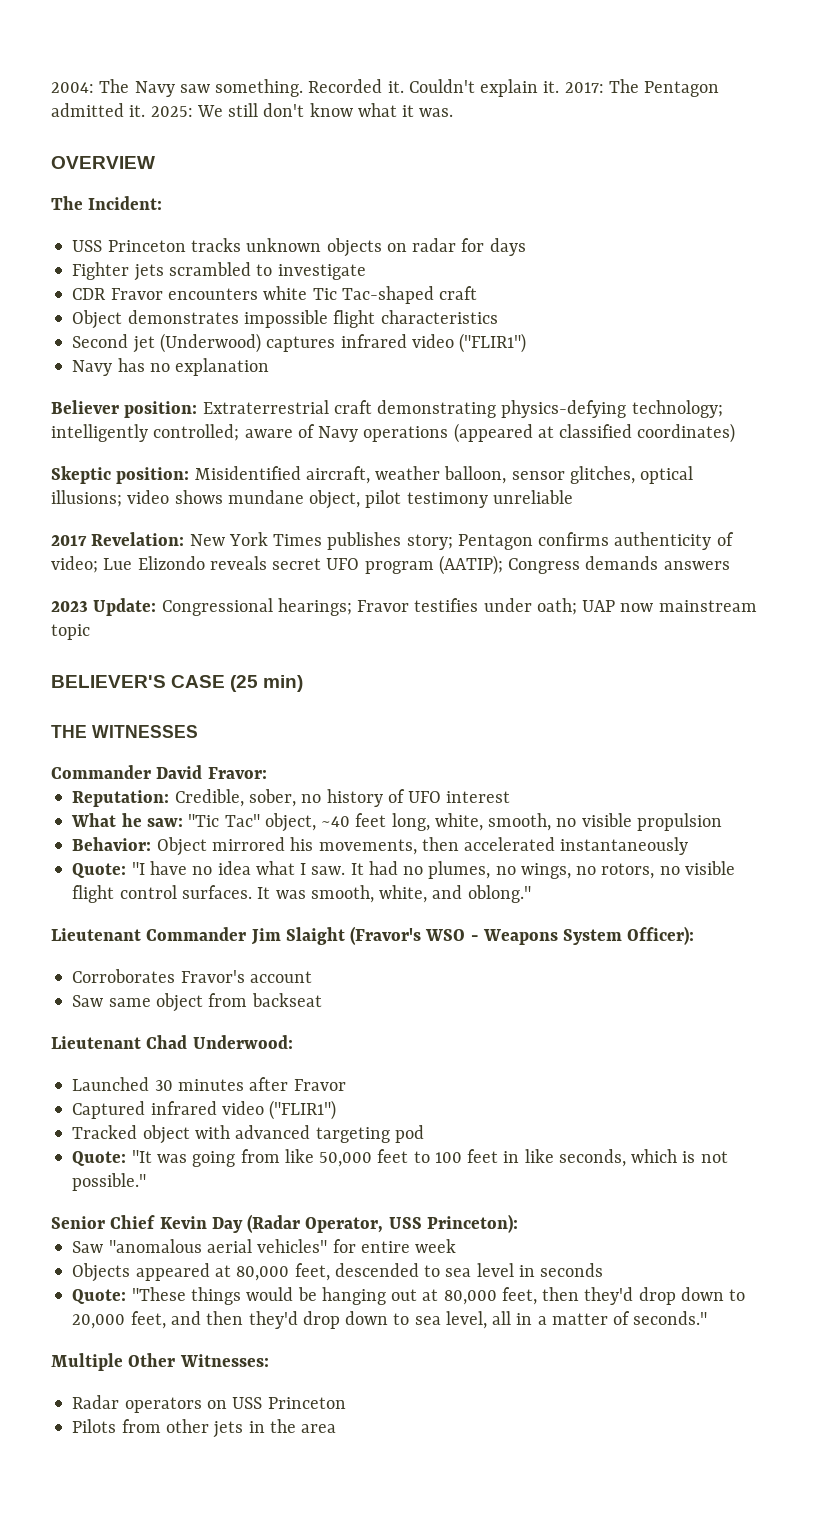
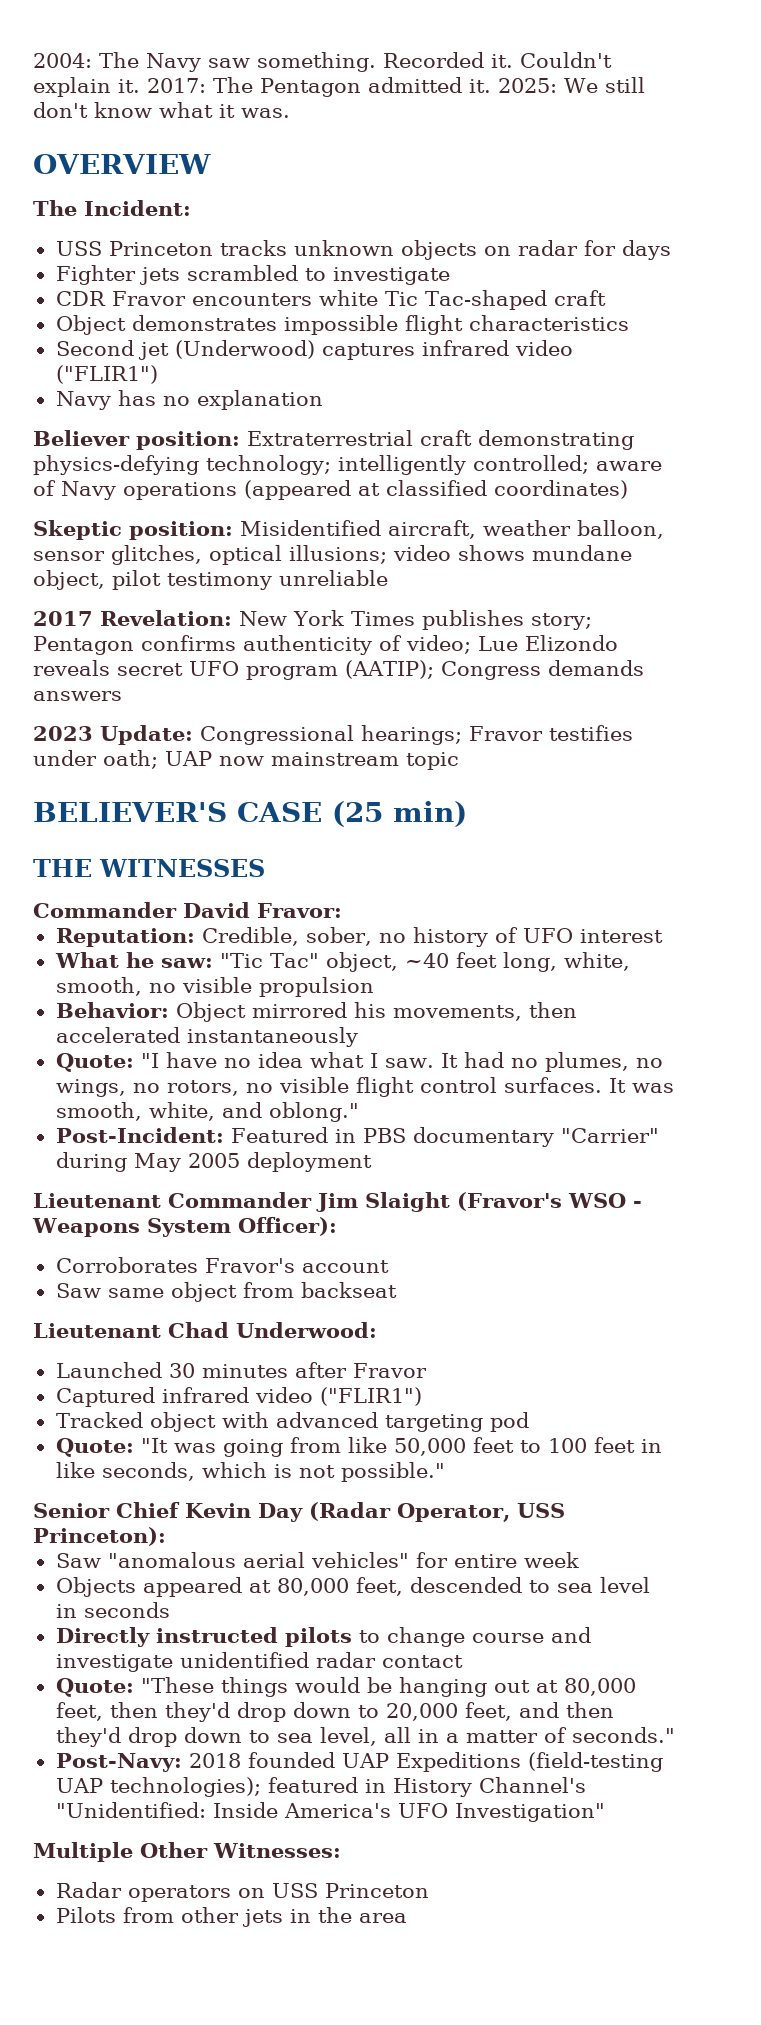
+ Post-Incident: Featured in PBS documentary "Carrier" during May 2005 deployment
+ Directly instructed pilots to change course and investigate unidentified radar contact
+ Post-Navy: 2018 founded UAP Expeditions (field-testing UAP technologies); featured in History Channel's "Unidentified: Inside America's UFO Investigation"

